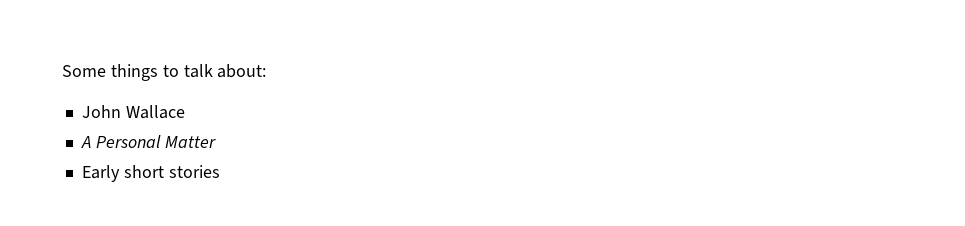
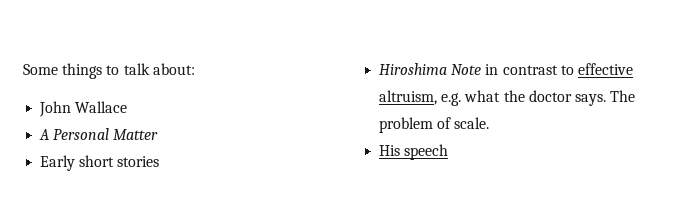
+ Hiroshima Note in contrast to effective altruism, e.g. what the doctor says. The problem of scale.
+ His speech

